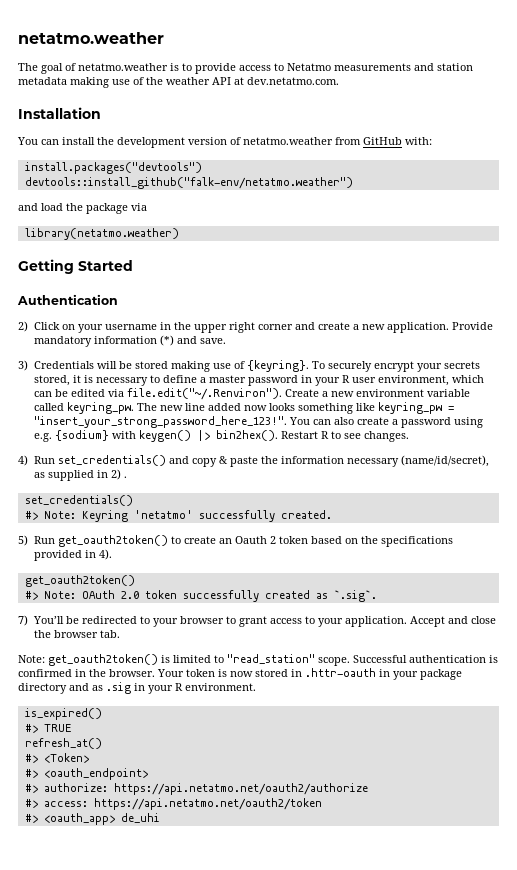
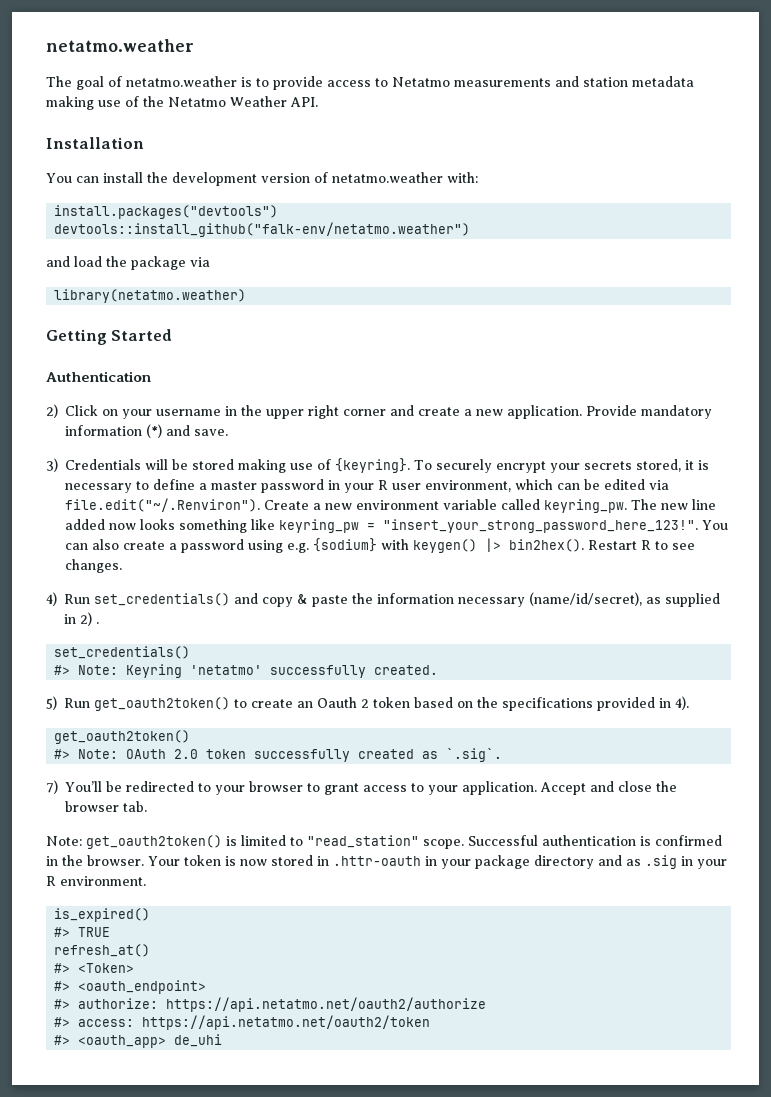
- The goal of netatmo.weather is to provide access to Netatmo measurements and station metadata making use of the weather API at dev.netatmo.com.
+ The goal of netatmo.weather is to provide access to Netatmo measurements and station metadata making use of the Netatmo Weather API.
- You can install the development version of netatmo.weather from GitHub with:
+ You can install the development version of netatmo.weather with:

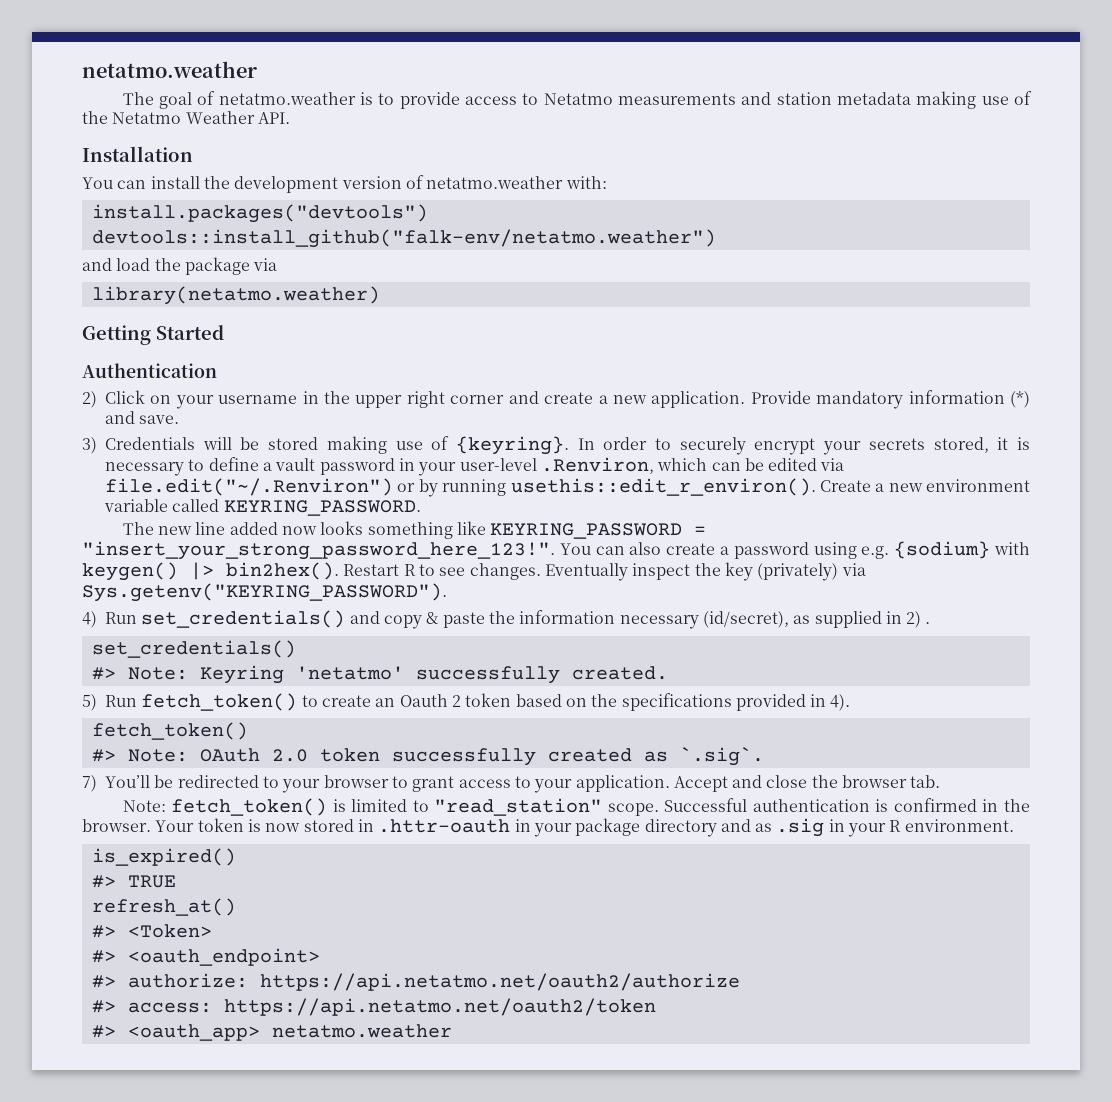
- To securely encrypt your secrets stored, it is necessary to define a master password in your R user environment, which can be edited via file.edit("~/.Renviron"). Create a new environment variable called keyring_pw. The new line added now looks something like keyring_pw = "insert_your_strong_password_here_123!".
+ In order to securely encrypt your secrets stored, it is necessary to define a vault password in your user-level .Renviron, which can be edited via file.edit("~/.Renviron") or by running usethis::edit_r_environ(). Create a new environment variable called KEYRING_PASSWORD.
+ The new line added now looks something like KEYRING_PASSWORD = "insert_your_strong_password_here_123!".
+ Eventually inspect the key (privately) via Sys.getenv("KEYRING_PASSWORD").
- 4) Run set_credentials() and copy & paste the information necessary (name/id/secret), as supplied in 2) .
+ 4) Run set_credentials() and copy & paste the information necessary (id/secret), as supplied in 2) .
- 5) Run get_oauth2token() to create an Oauth 2 token based on the specifications provided in 4).
- get_oauth2token()
+ 5) Run fetch_token() to create an Oauth 2 token based on the specifications provided in 4).
+ fetch_token()
- Note: get_oauth2token() is limited to "read_station" scope.
+ Note: fetch_token() is limited to "read_station" scope.
- #> <oauth_app> de_uhi
+ #> <oauth_app> netatmo.weather

